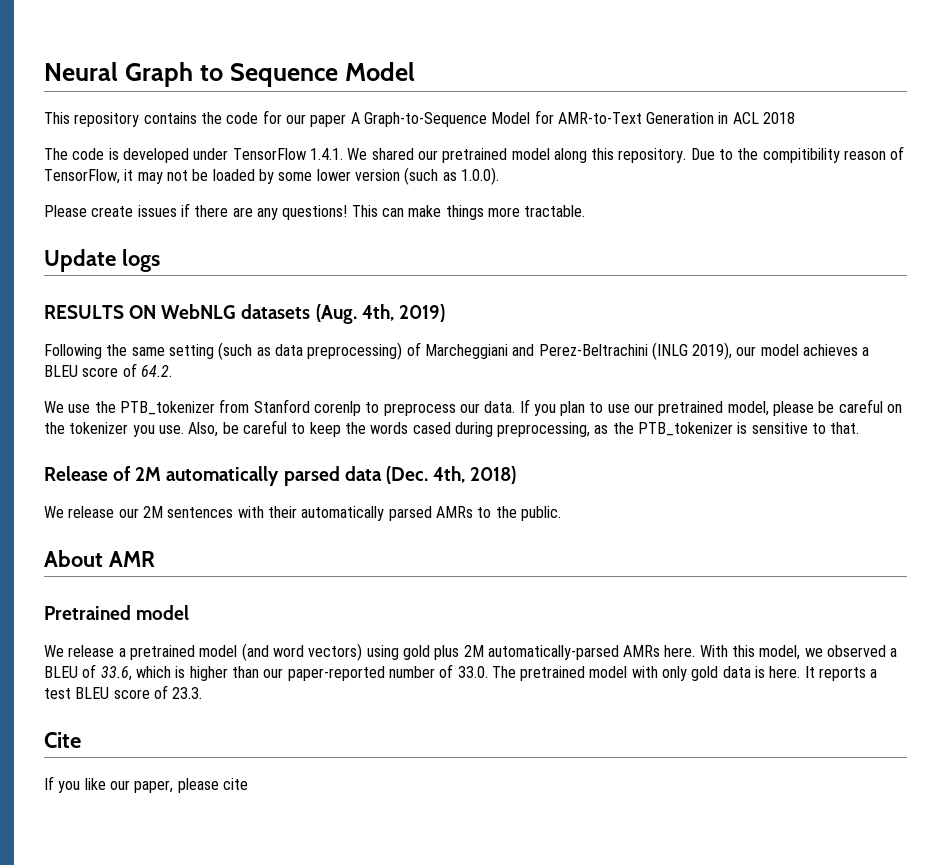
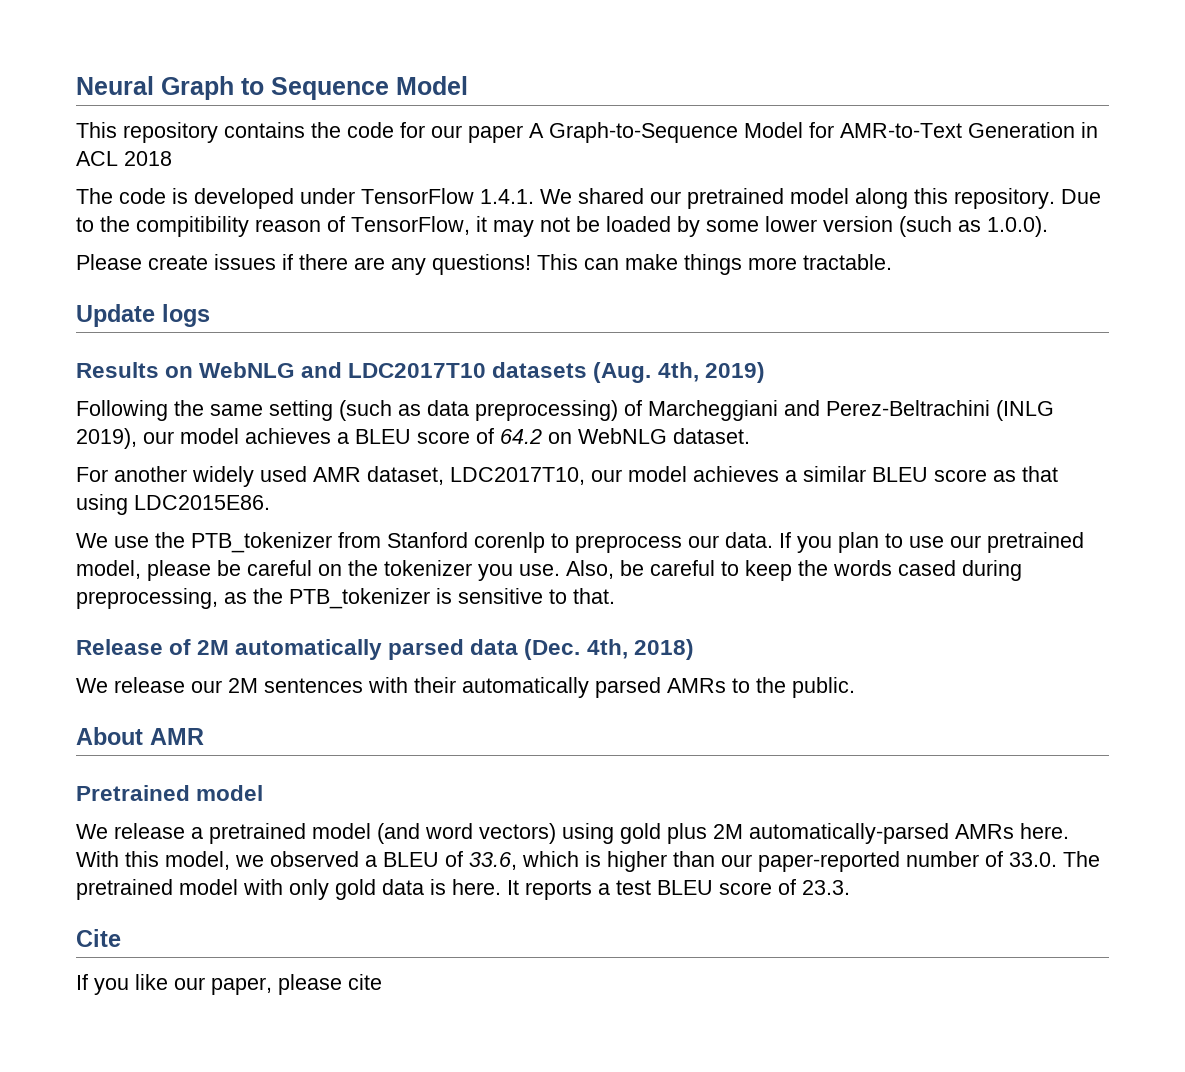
- RESULTS ON WebNLG datasets (Aug. 4th, 2019)
+ Results on WebNLG and LDC2017T10 datasets (Aug. 4th, 2019)
- Following the same setting (such as data preprocessing) of Marcheggiani and Perez-Beltrachini (INLG 2019), our model achieves a BLEU score of 64.2.
+ Following the same setting (such as data preprocessing) of Marcheggiani and Perez-Beltrachini (INLG 2019), our model achieves a BLEU score of 64.2 on WebNLG dataset.
+ For another widely used AMR dataset, LDC2017T10, our model achieves a similar BLEU score as that using LDC2015E86.

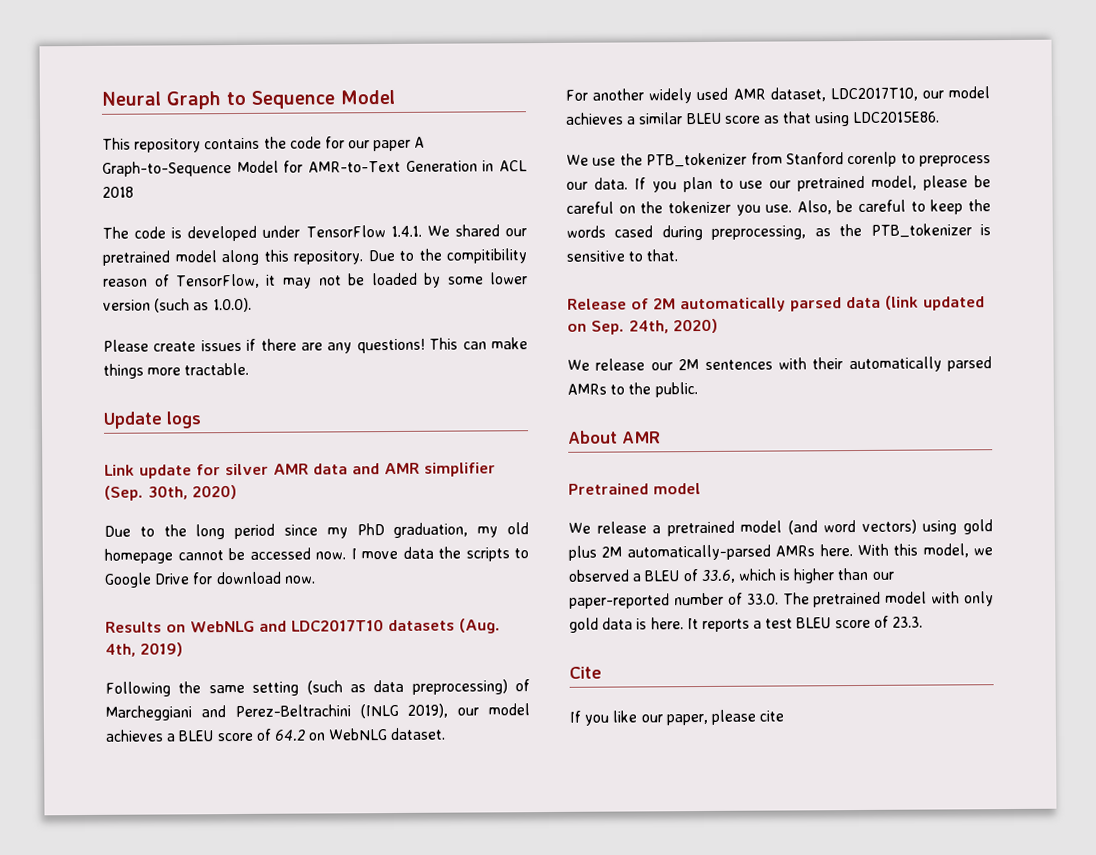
+ Link update for silver AMR data and AMR simplifier (Sep. 30th, 2020)
+ Due to the long period since my PhD graduation, my old homepage cannot be accessed now. I move data the scripts to Google Drive for download now.
- Release of 2M automatically parsed data (Dec. 4th, 2018)
+ Release of 2M automatically parsed data (link updated on Sep. 24th, 2020)

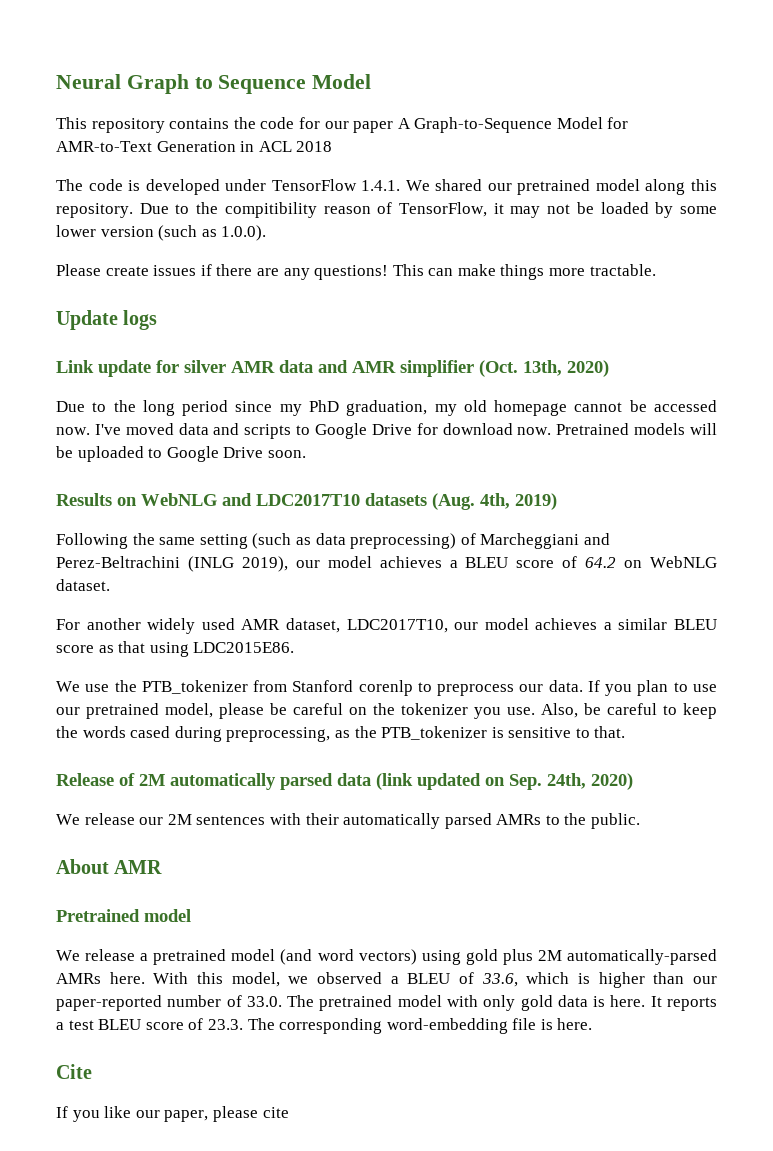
- Link update for silver AMR data and AMR simplifier (Sep. 30th, 2020)
+ Link update for silver AMR data and AMR simplifier (Oct. 13th, 2020)
- I move data the scripts to Google Drive for download now.
+ I've moved data and scripts to Google Drive for download now. Pretrained models will be uploaded to Google Drive soon.
- It reports a test BLEU score of 23.3.
+ It reports a test BLEU score of 23.3. The corresponding word-embedding file is here.

